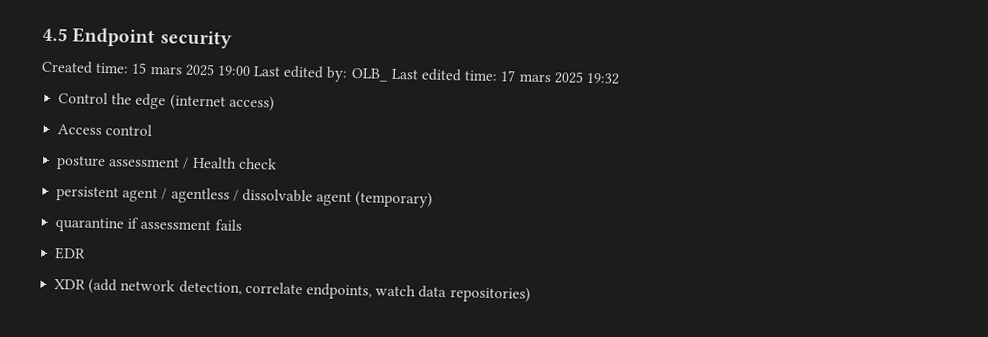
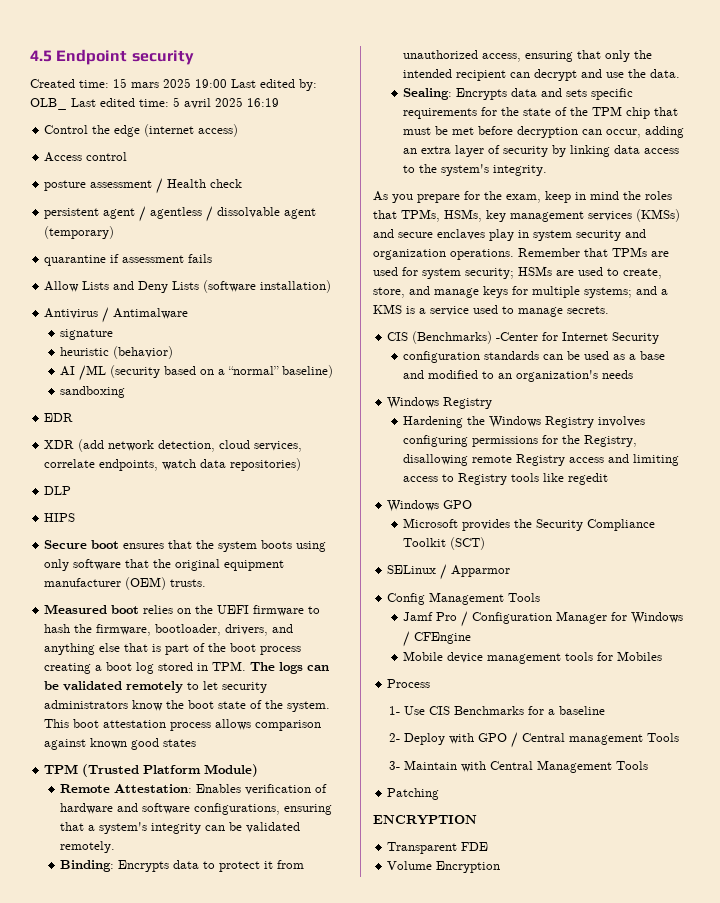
- Created time: 15 mars 2025 19:00 Last edited by: OLB_ Last edited time: 17 mars 2025 19:32
+ Created time: 15 mars 2025 19:00 Last edited by: OLB_ Last edited time: 5 avril 2025 16:19
+ Allow Lists and Deny Lists (software installation)
+ Antivirus / Antimalware
+ signature
+ heuristic (behavior)
+ AI /ML (security based on a “normal” baseline)
+ sandboxing
- XDR (add network detection, correlate endpoints, watch data repositories)
+ XDR (add network detection, cloud services, correlate endpoints, watch data repositories)
+ DLP
+ HIPS
+ Secure boot ensures that the system boots using only software that the original equipment manufacturer (OEM) trusts.
+ Measured boot relies on the UEFI firmware to hash the firmware, bootloader, drivers, and anything else that is part of the boot process creating a boot log stored in TPM. The logs can be validated remotely to let security administrators know the boot state of the system. This boot attestation process allows comparison against known good states
+ TPM (Trusted Platform Module)
+ Remote Attestation: Enables verification of hardware and software configurations, ensuring that a system's integrity can be validated remotely.
+ Binding: Encrypts data to protect it from unauthorized access, ensuring that only the intended recipient can decrypt and use the data.
+ Sealing: Encrypts data and sets specific requirements for the state of the TPM chip that must be met before decryption can occur, adding an extra layer of security by linking data access to the system's integrity.
+ As you prepare for the exam, keep in mind the roles that TPMs, HSMs, key management services (KMSs) and secure enclaves play in system security and organization operations. Remember that TPMs are used for system security; HSMs are used to create, store, and manage keys for multiple systems; and a KMS is a service used to manage secrets.
+ CIS (Benchmarks) -Center for Internet Security
+ configuration standards can be used as a base and modified to an organization's needs
+ Windows Registry
+ Hardening the Windows Registry involves configuring permissions for the Registry, disallowing remote Registry access and limiting access to Registry tools like regedit
+ Windows GPO
+ Microsoft provides the Security Compliance Toolkit (SCT)
+ SELinux / Apparmor
+ Config Management Tools
+ Jamf Pro / Configuration Manager for Windows / CFEngine
+ Mobile device management tools for Mobiles
+ Process
+ 1- Use CIS Benchmarks for a baseline
+ 2- Deploy with GPO / Central management Tools
+ 3- Maintain with Central Management Tools
+ Patching
+ ENCRYPTION
+ Transparent FDE
+ Volume Encryption

